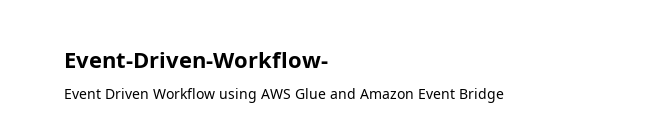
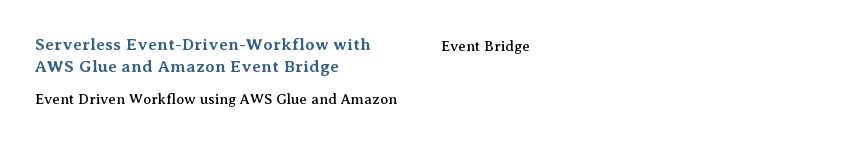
- Event-Driven-Workflow-
+ Serverless Event-Driven-Workflow with AWS Glue and Amazon Event Bridge

